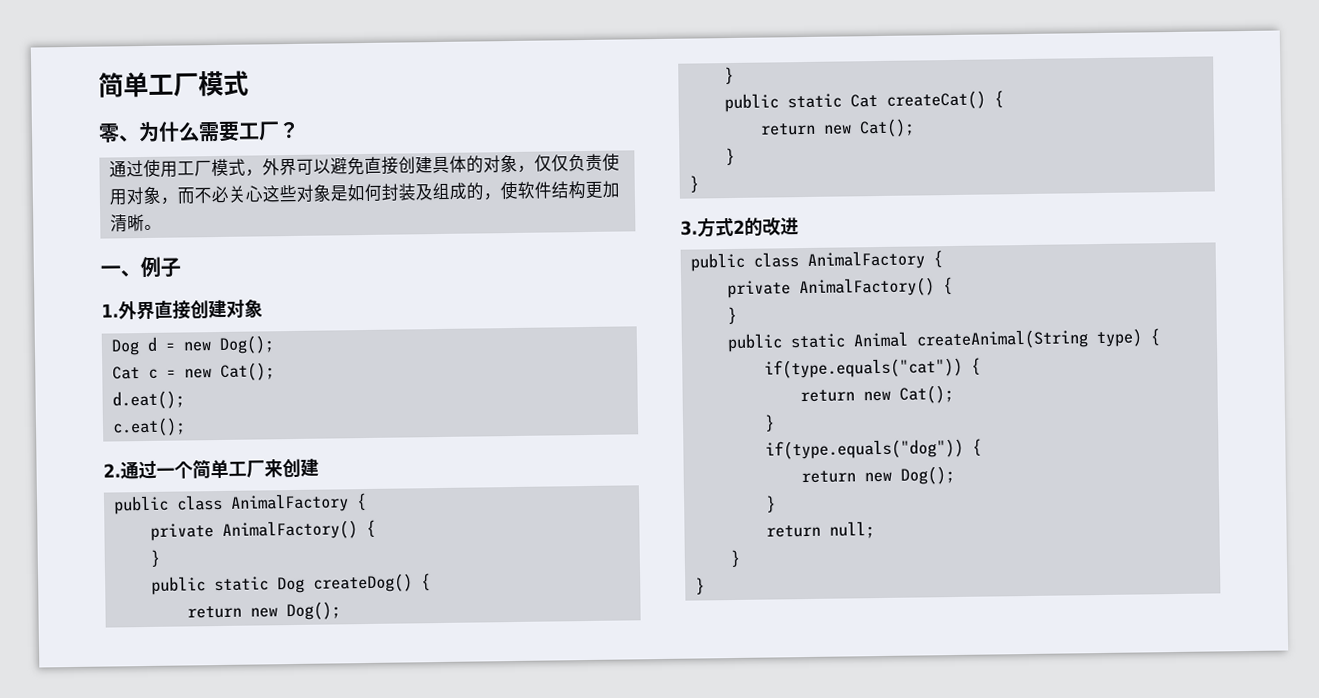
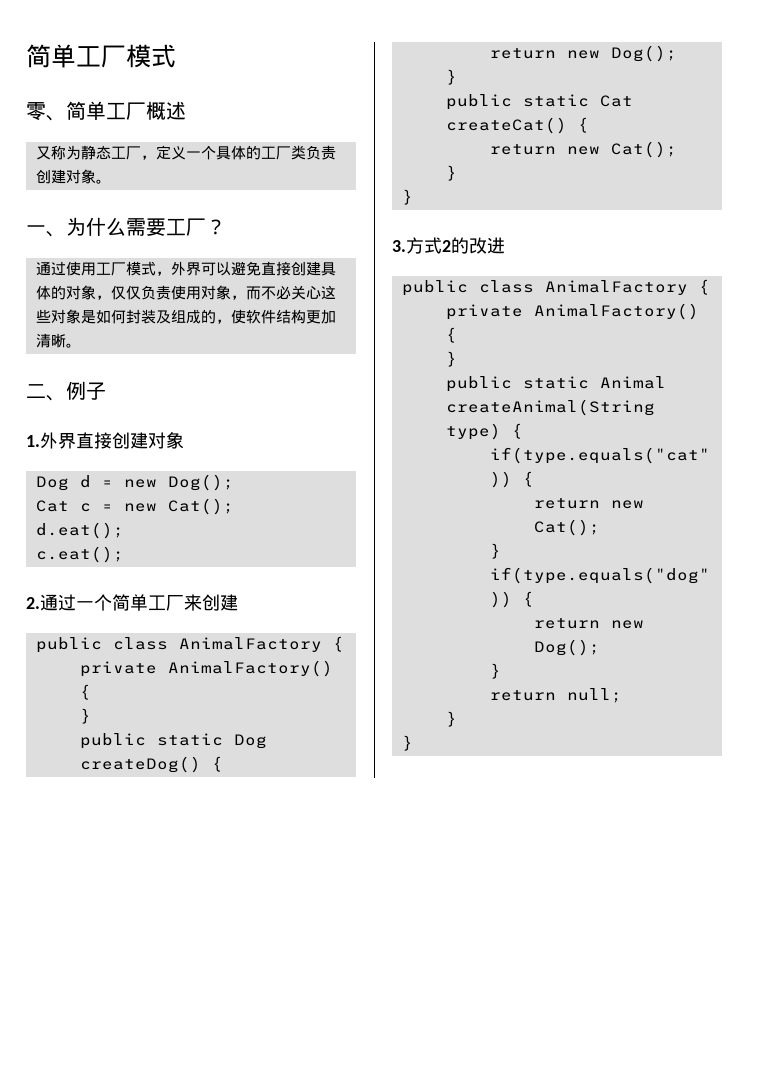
- 零、为什么需要工厂？
+ 零、简单工厂概述
+ 又称为静态工厂，定义一个具体的工厂类负责创建对象。
+ 一、为什么需要工厂？
- 一、例子
+ 二、例子

